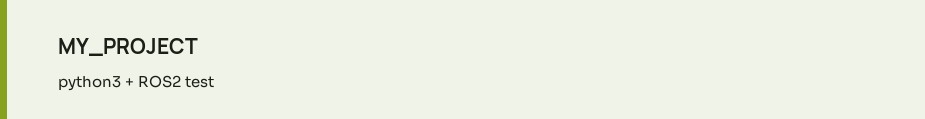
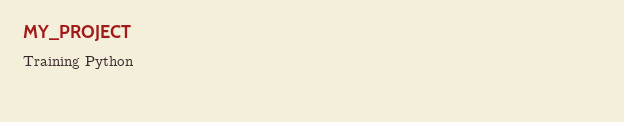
- python3 + ROS2 test
+ Training Python

